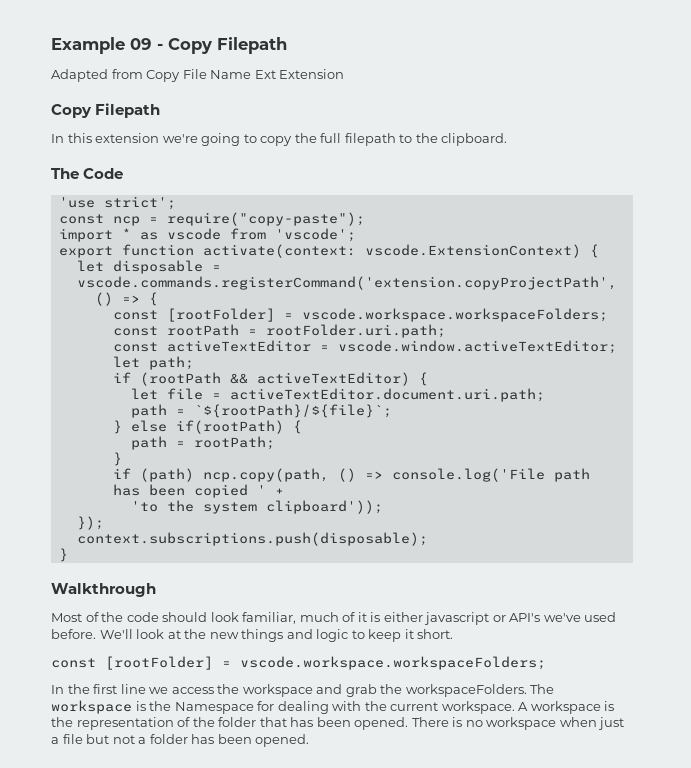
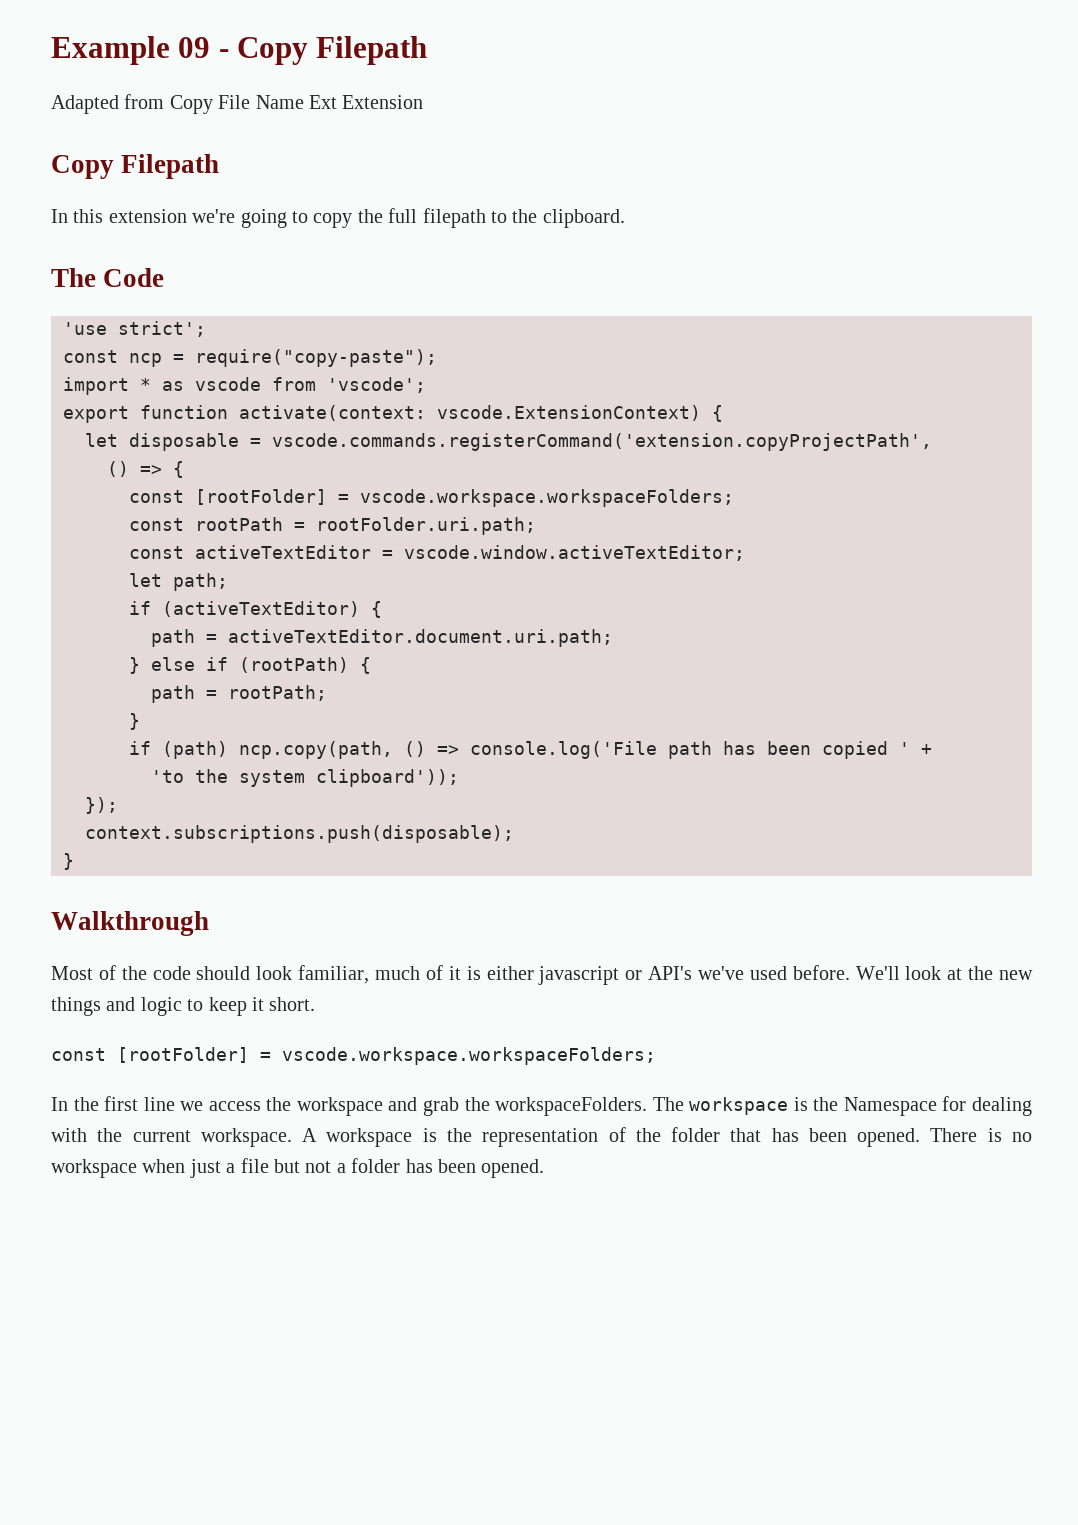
- if (rootPath && activeTextEditor) {
- let file = activeTextEditor.document.uri.path;
+ if (activeTextEditor) {
+ path = activeTextEditor.document.uri.path;
- path = `${rootPath}/${file}`;
- } else if(rootPath) {
+ } else if (rootPath) {

